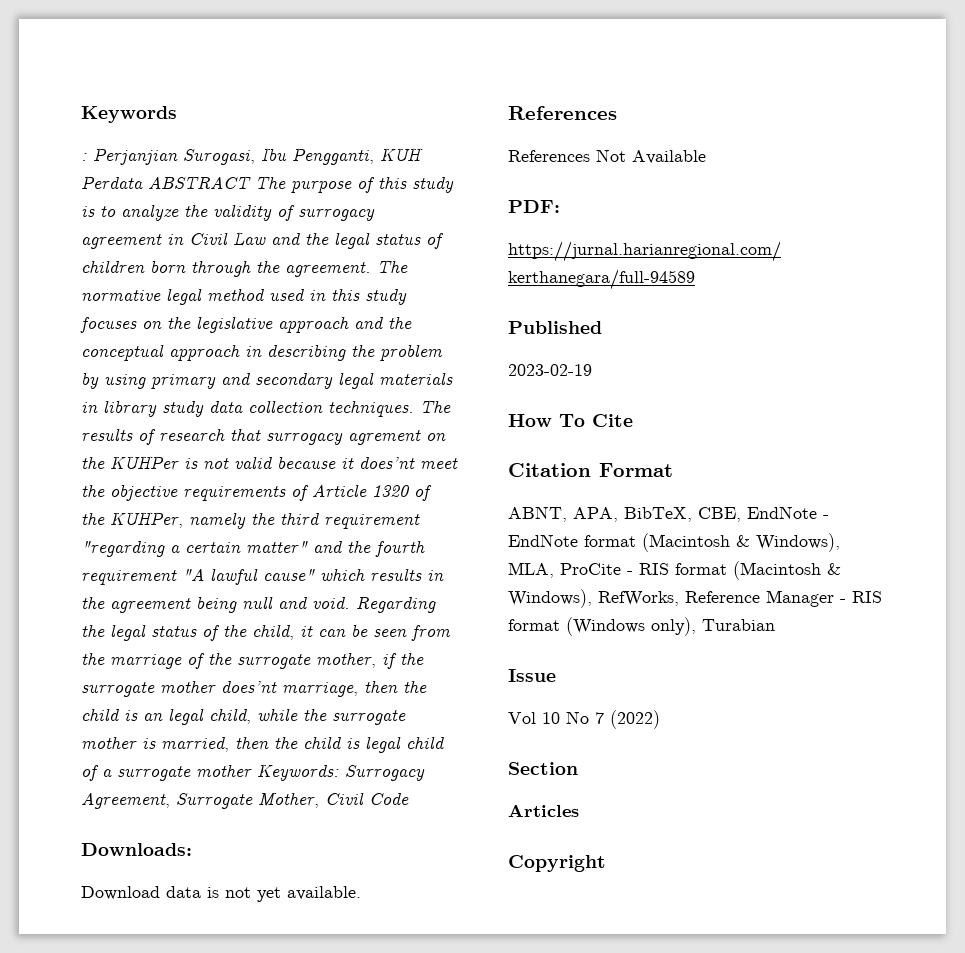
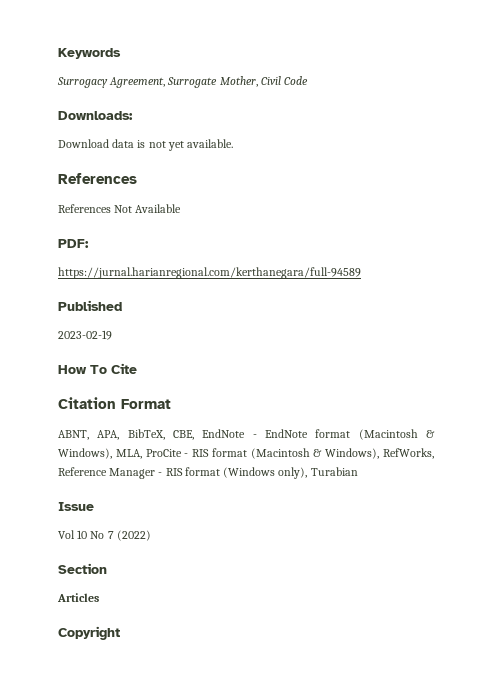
- : Perjanjian Surogasi, Ibu Pengganti, KUH Perdata ABSTRACT The purpose of this study is to analyze the validity of surrogacy agreement in Civil Law and the legal status of children born through the agreement. The normative legal method used in this study focuses on the legislative approach and the conceptual approach in describing the problem by using primary and secondary legal materials in library study data collection techniques. The results of research that surrogacy agrement on the KUHPer is not valid because it does’nt meet the objective requirements of Article 1320 of the KUHPer, namely the third requirement "regarding a certain matter" and the fourth requirement "A lawful cause" which results in the agreement being null and void. Regarding the legal status of the child, it can be seen from the marriage of the surrogate mother, if the surrogate mother does’nt marriage, then the child is an legal child, while the surrogate mother is married, then the child is legal child of a surrogate mother Keywords: Surrogacy Agreement, Surrogate Mother, Civil Code
+ Surrogacy Agreement, Surrogate Mother, Civil Code

